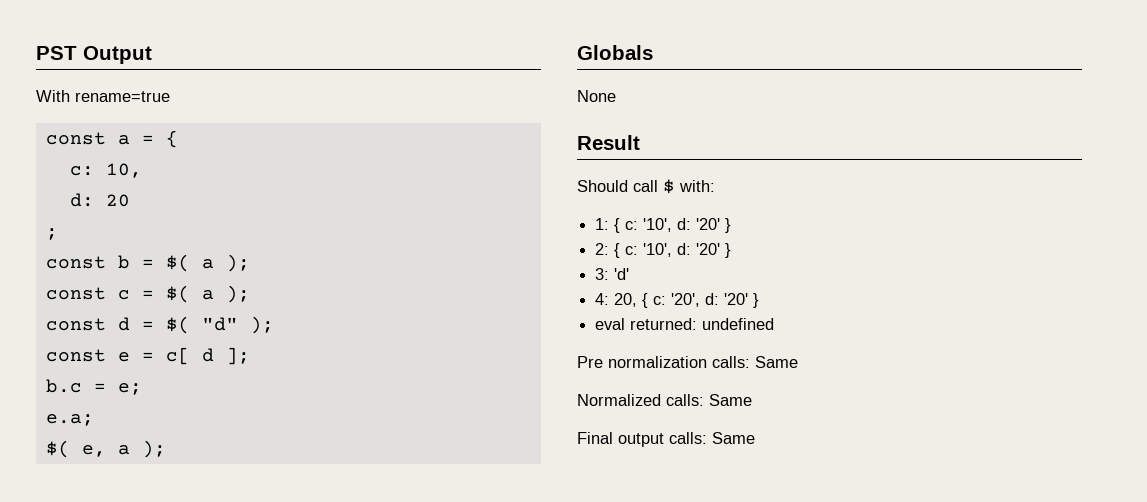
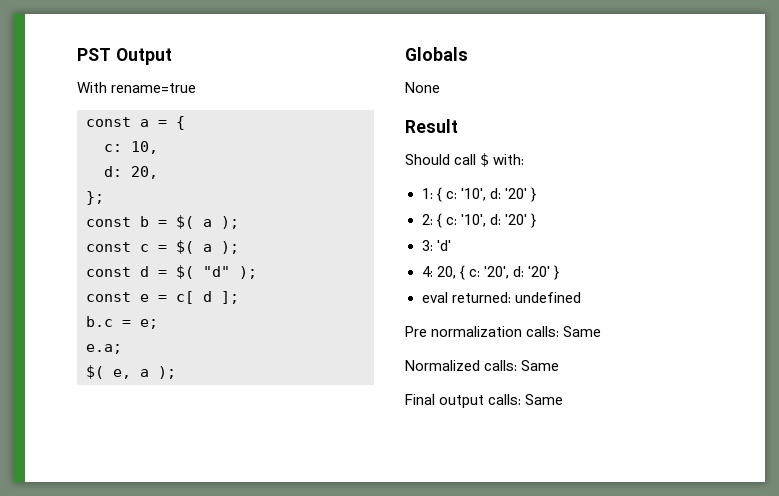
- d: 20
- ;
+ d: 20,
+ };

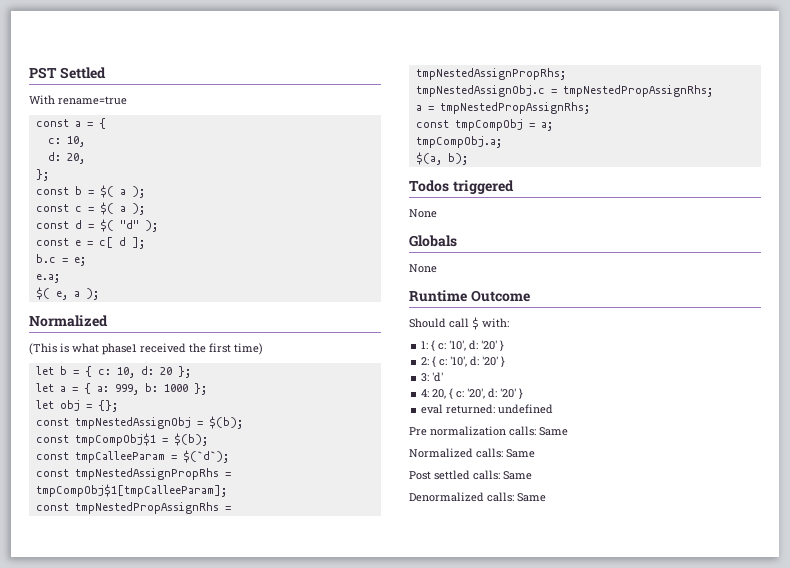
- PST Output
+ PST Settled
  $( e, a );
+ Normalized
+ (This is what phase1 received the first time)
+ let b = { c: 10, d: 20 };
+ let a = { a: 999, b: 1000 };
+ let obj = {};
+ const tmpNestedAssignObj = $(b);
+ const tmpCompObj$1 = $(b);
+ const tmpCalleeParam = $(`d`);
+ const tmpNestedAssignPropRhs = tmpCompObj$1[tmpCalleeParam];
+ const tmpNestedPropAssignRhs = tmpNestedAssignPropRhs;
+ tmpNestedAssignObj.c = tmpNestedPropAssignRhs;
+ a = tmpNestedPropAssignRhs;
+ const tmpCompObj = a;
+ tmpCompObj.a;
+ $(a, b);
+ Todos triggered
+ None
- Result
+ Runtime Outcome
- Final output calls: Same
+ Post settled calls: Same
+ Denormalized calls: Same

